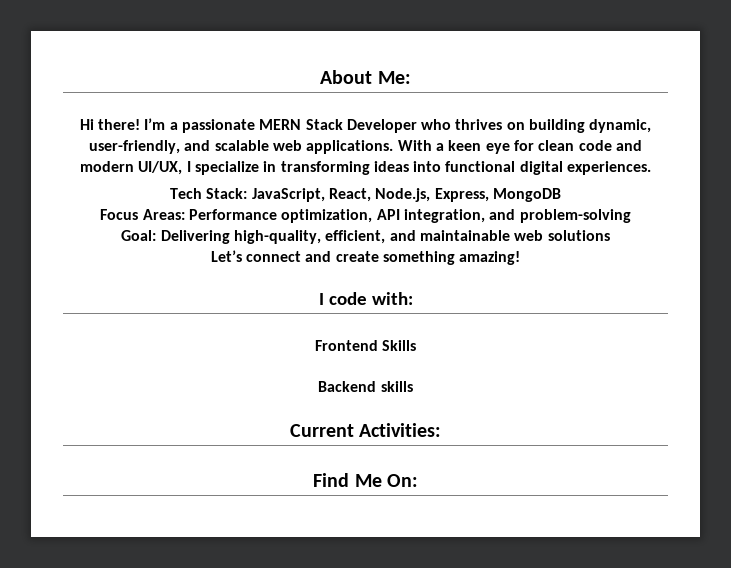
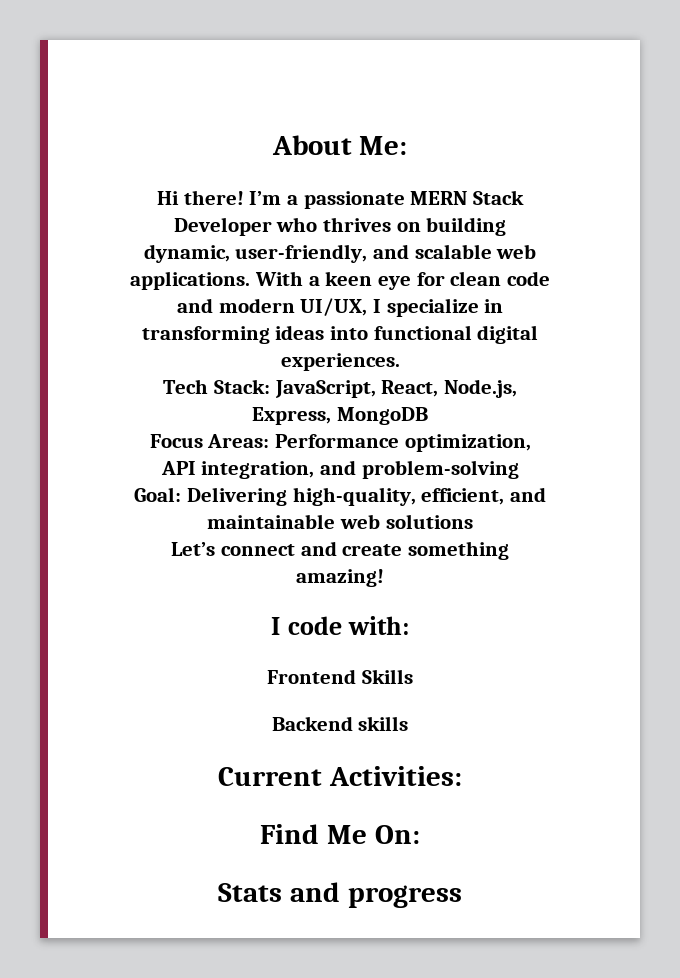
+ Stats and progress

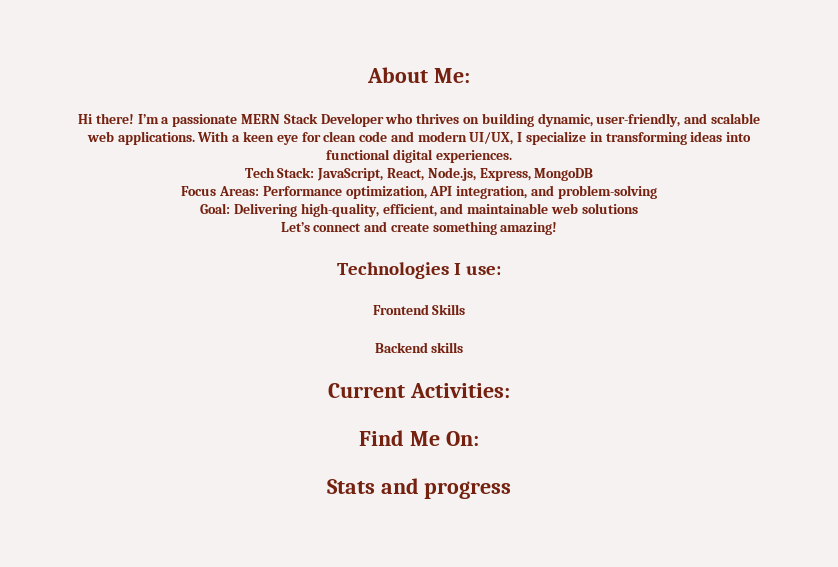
- I code with:
+ Technologies I use:

